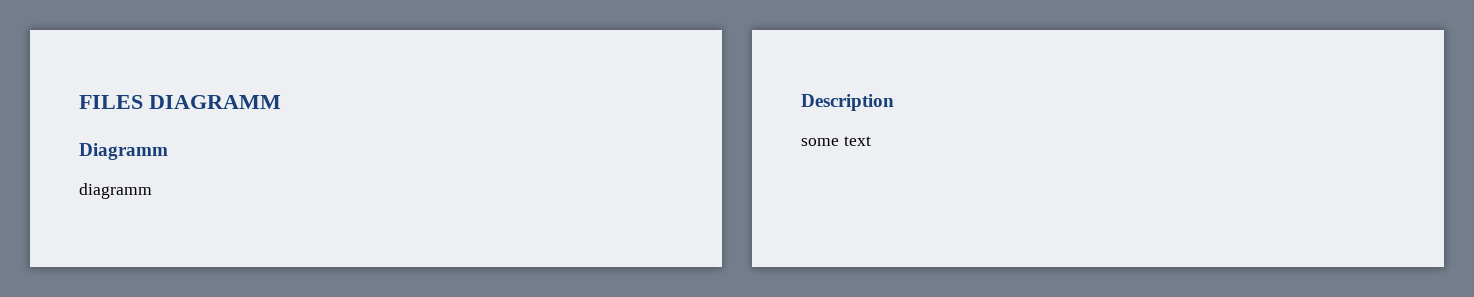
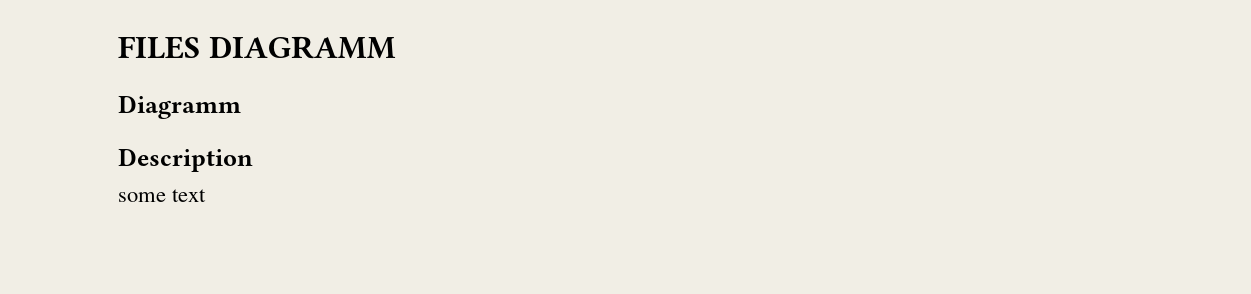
- diagramm

